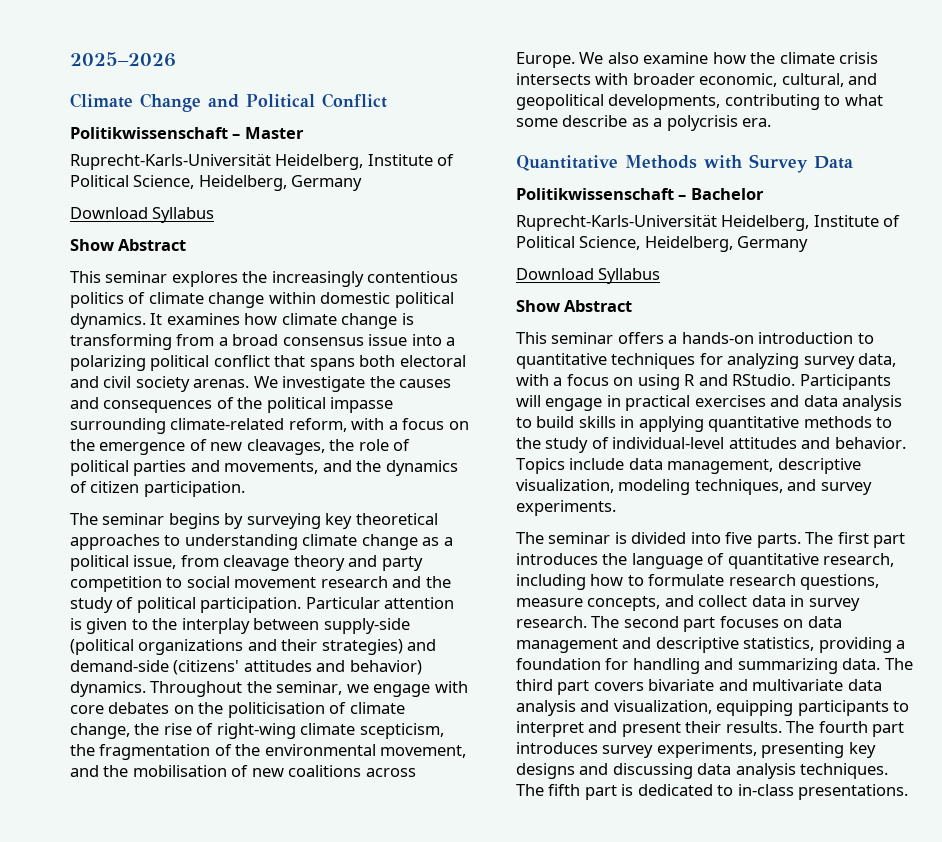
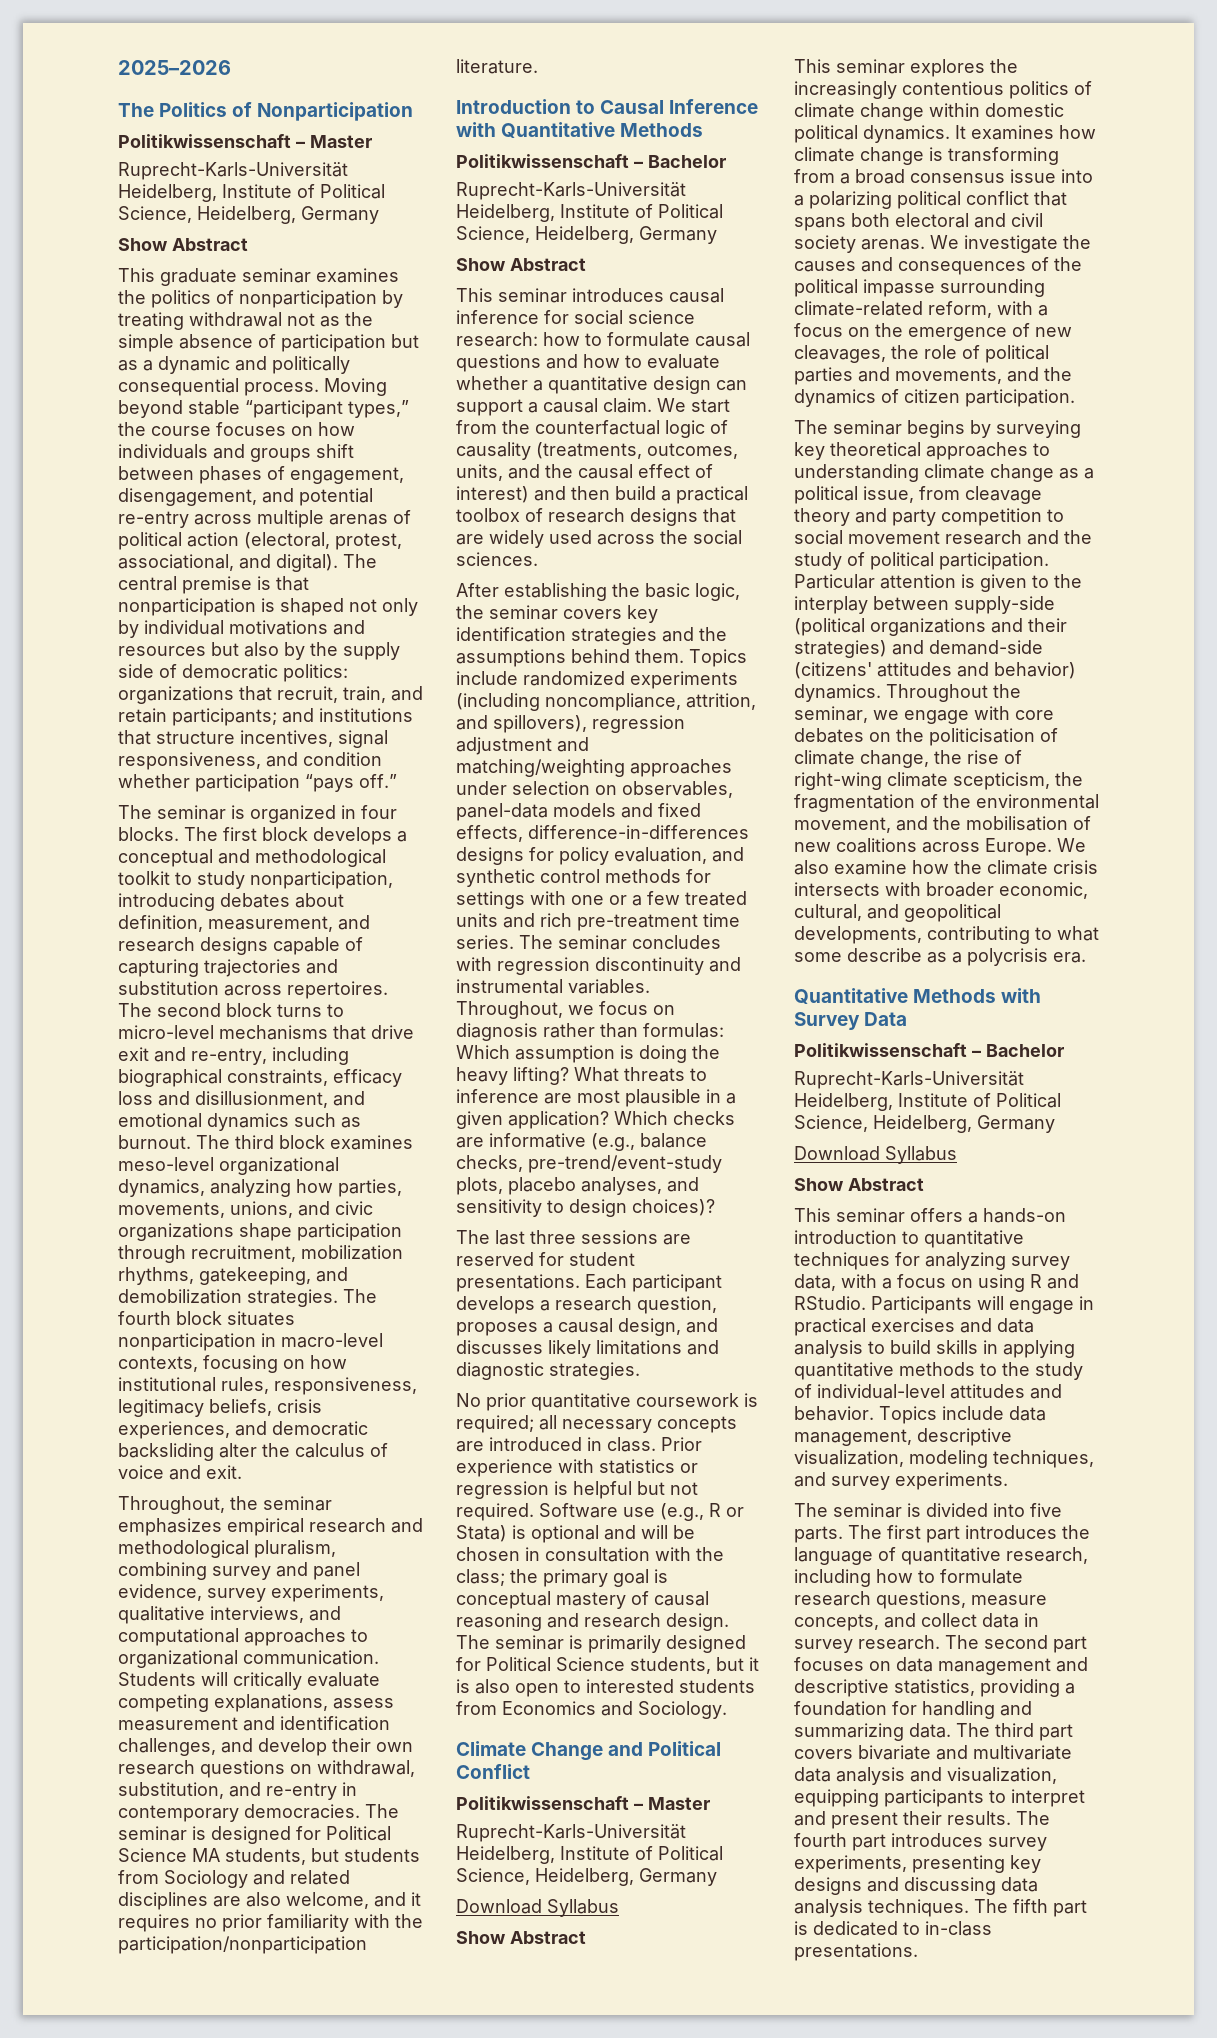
+ The Politics of Nonparticipation
+ Politikwissenschaft – Master
+ Ruprecht-Karls-Universität Heidelberg, Institute of Political Science, Heidelberg, Germany
+ Show Abstract
+ This graduate seminar examines the politics of nonparticipation by treating withdrawal not as the simple absence of participation but as a dynamic and politically consequential process. Moving beyond stable “participant types,” the course focuses on how individuals and groups shift between phases of engagement, disengagement, and potential re-entry across multiple arenas of political action (electoral, protest, associational, and digital). The central premise is that nonparticipation is shaped not only by individual motivations and resources but also by the supply side of democratic politics: organizations that recruit, train, and retain participants; and institutions that structure incentives, signal responsiveness, and condition whether participation “pays off.”
+ The seminar is organized in four blocks. The first block develops a conceptual and methodological toolkit to study nonparticipation, introducing debates about definition, measurement, and research designs capable of capturing trajectories and substitution across repertoires. The second block turns to micro-level mechanisms that drive exit and re-entry, including biographical constraints, efficacy loss and disillusionment, and emotional dynamics such as burnout. The third block examines meso-level organizational dynamics, analyzing how parties, movements, unions, and civic organizations shape participation through recruitment, mobilization rhythms, gatekeeping, and demobilization strategies. The fourth block situates nonparticipation in macro-level contexts, focusing on how institutional rules, responsiveness, legitimacy beliefs, crisis experiences, and democratic backsliding alter the calculus of voice and exit.
+ Throughout, the seminar emphasizes empirical research and methodological pluralism, combining survey and panel evidence, survey experiments, qualitative interviews, and computational approaches to organizational communication. Students will critically evaluate competing explanations, assess measurement and identification challenges, and develop their own research questions on withdrawal, substitution, and re-entry in contemporary democracies. The seminar is designed for Political Science MA students, but students from Sociology and related disciplines are also welcome, and it requires no prior familiarity with the participation/nonparticipation literature.
+ Introduction to Causal Inference with Quantitative Methods
+ Politikwissenschaft – Bachelor
+ Ruprecht-Karls-Universität Heidelberg, Institute of Political Science, Heidelberg, Germany
+ Show Abstract
+ This seminar introduces causal inference for social science research: how to formulate causal questions and how to evaluate whether a quantitative design can support a causal claim. We start from the counterfactual logic of causality (treatments, outcomes, units, and the causal effect of interest) and then build a practical toolbox of research designs that are widely used across the social sciences.
+ After establishing the basic logic, the seminar covers key identification strategies and the assumptions behind them. Topics include randomized experiments (including noncompliance, attrition, and spillovers), regression adjustment and matching/weighting approaches under selection on observables, panel-data models and fixed effects, difference-in-differences designs for policy evaluation, and synthetic control methods for settings with one or a few treated units and rich pre-treatment time series. The seminar concludes with regression discontinuity and instrumental variables. Throughout, we focus on diagnosis rather than formulas: Which assumption is doing the heavy lifting? What threats to inference are most plausible in a given application? Which checks are informative (e.g., balance checks, pre-trend/event-study plots, placebo analyses, and sensitivity to design choices)?
+ The last three sessions are reserved for student presentations. Each participant develops a research question, proposes a causal design, and discusses likely limitations and diagnostic strategies.
+ No prior quantitative coursework is required; all necessary concepts are introduced in class. Prior experience with statistics or regression is helpful but not required. Software use (e.g., R or Stata) is optional and will be chosen in consultation with the class; the primary goal is conceptual mastery of causal reasoning and research design. The seminar is primarily designed for Political Science students, but it is also open to interested students from Economics and Sociology.

